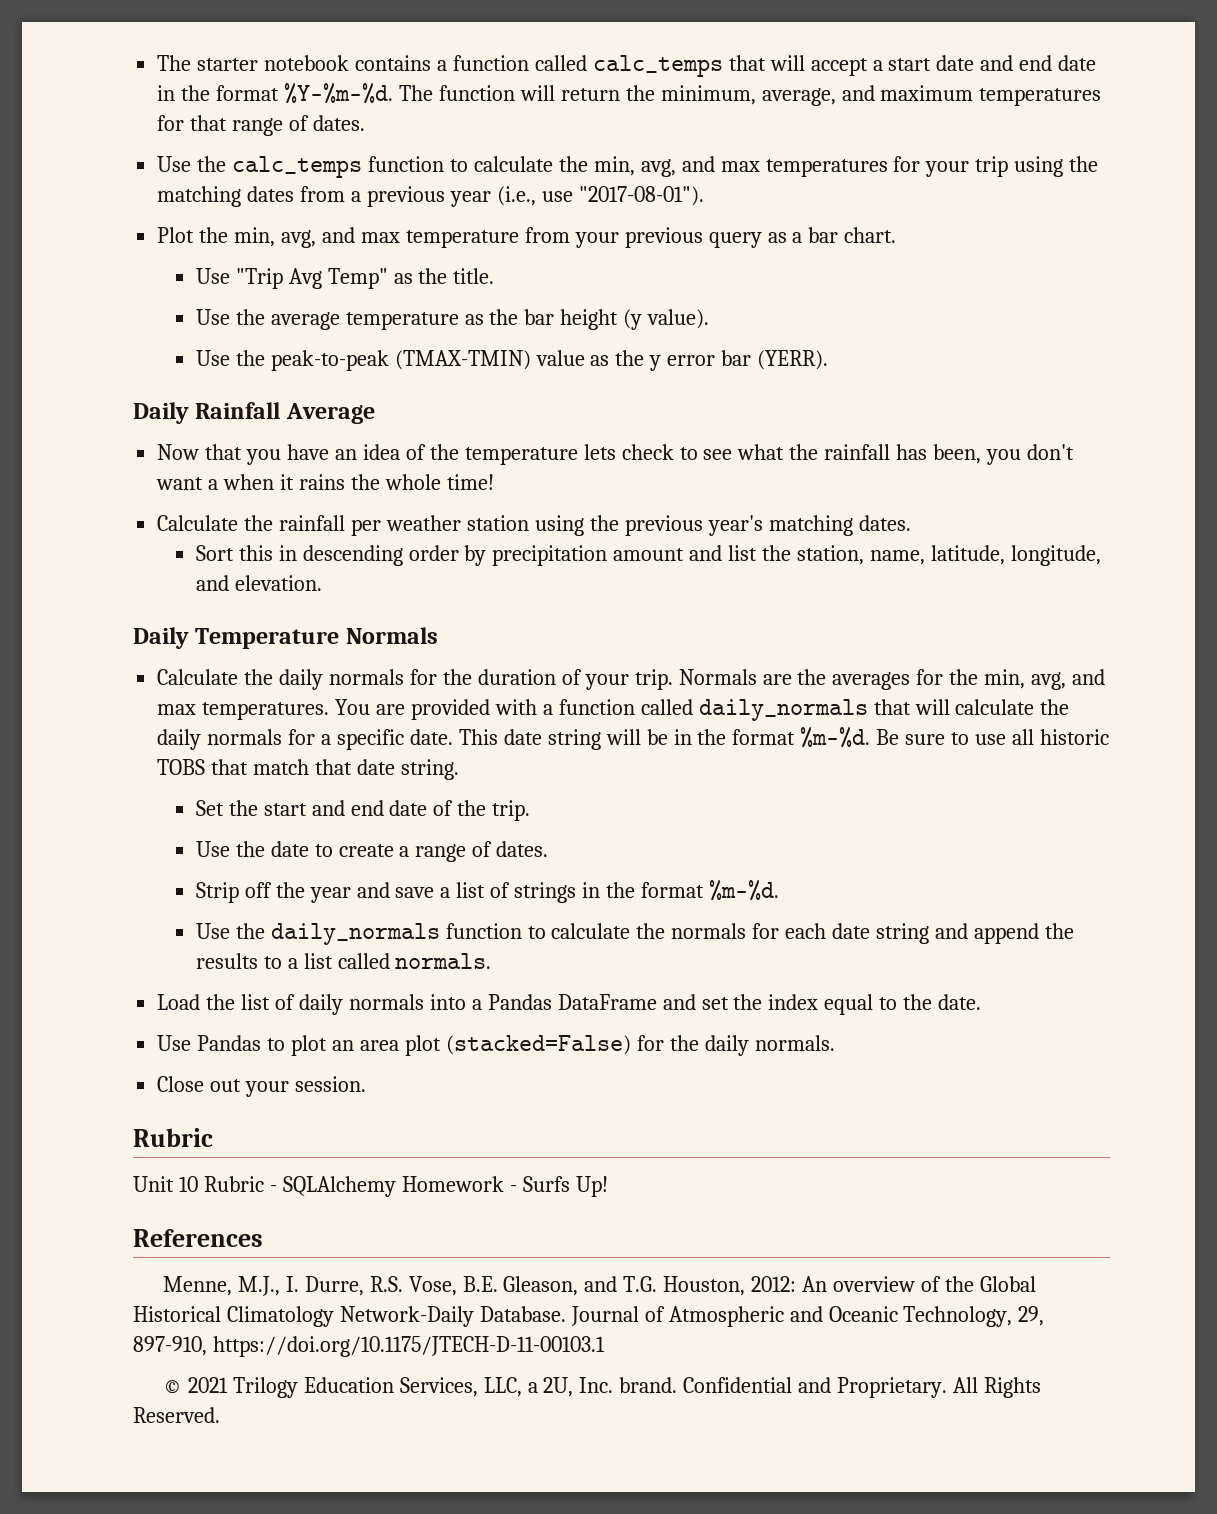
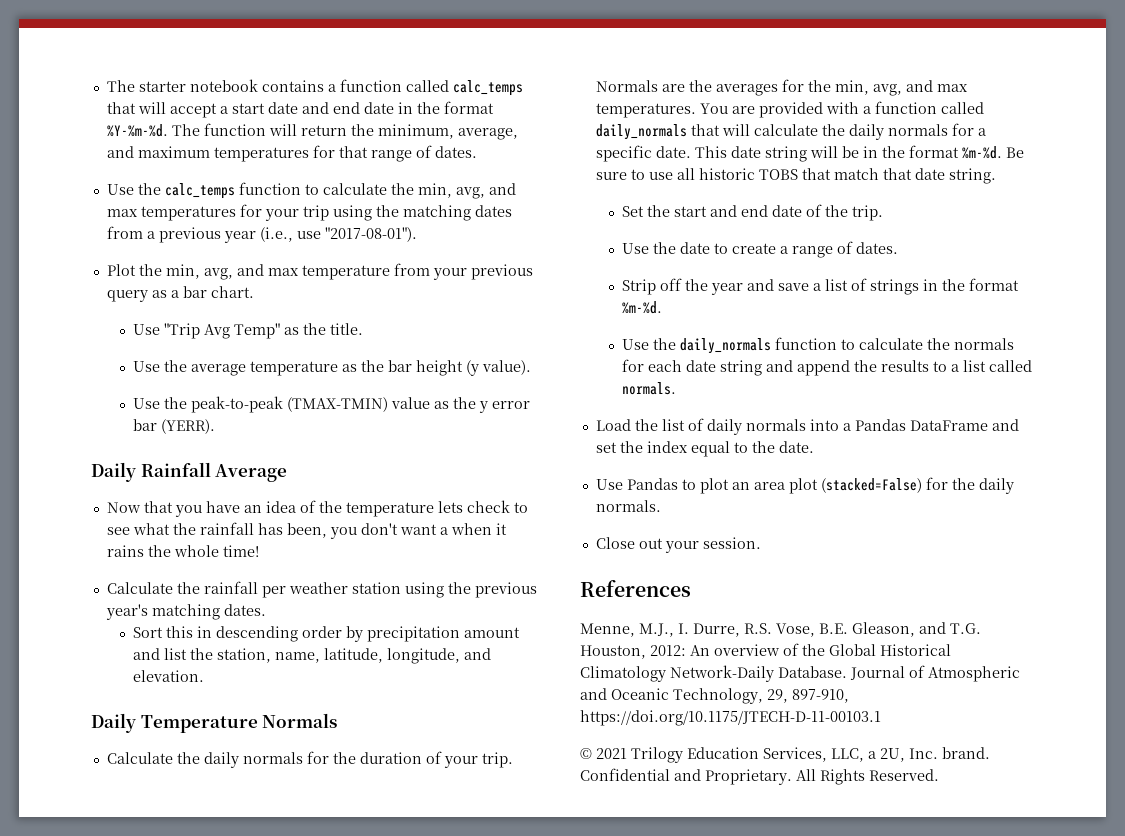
  Close out your session.
- Rubric
- Unit 10 Rubric - SQLAlchemy Homework - Surfs Up!

